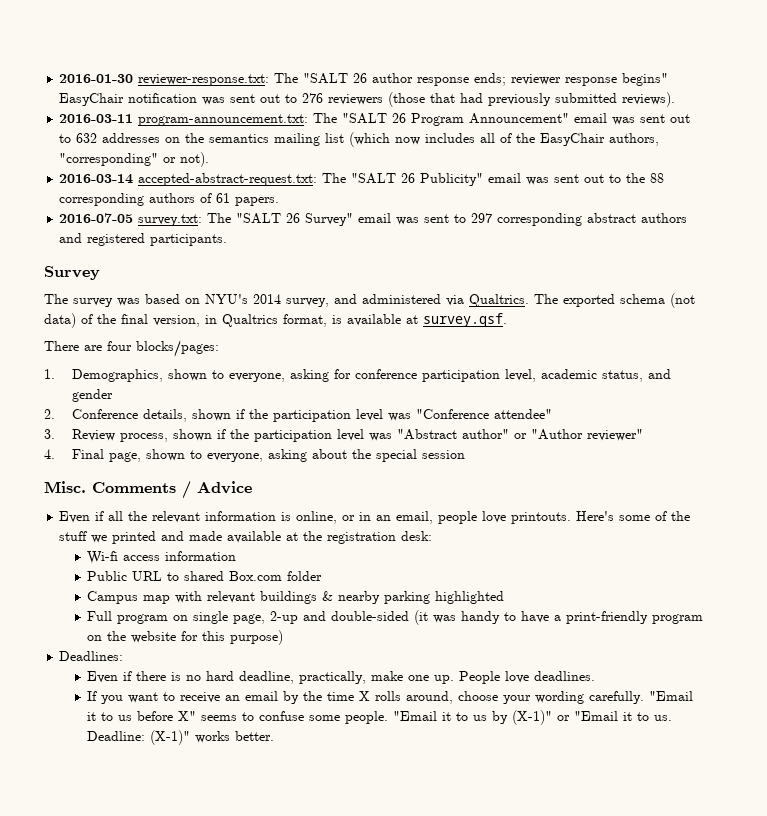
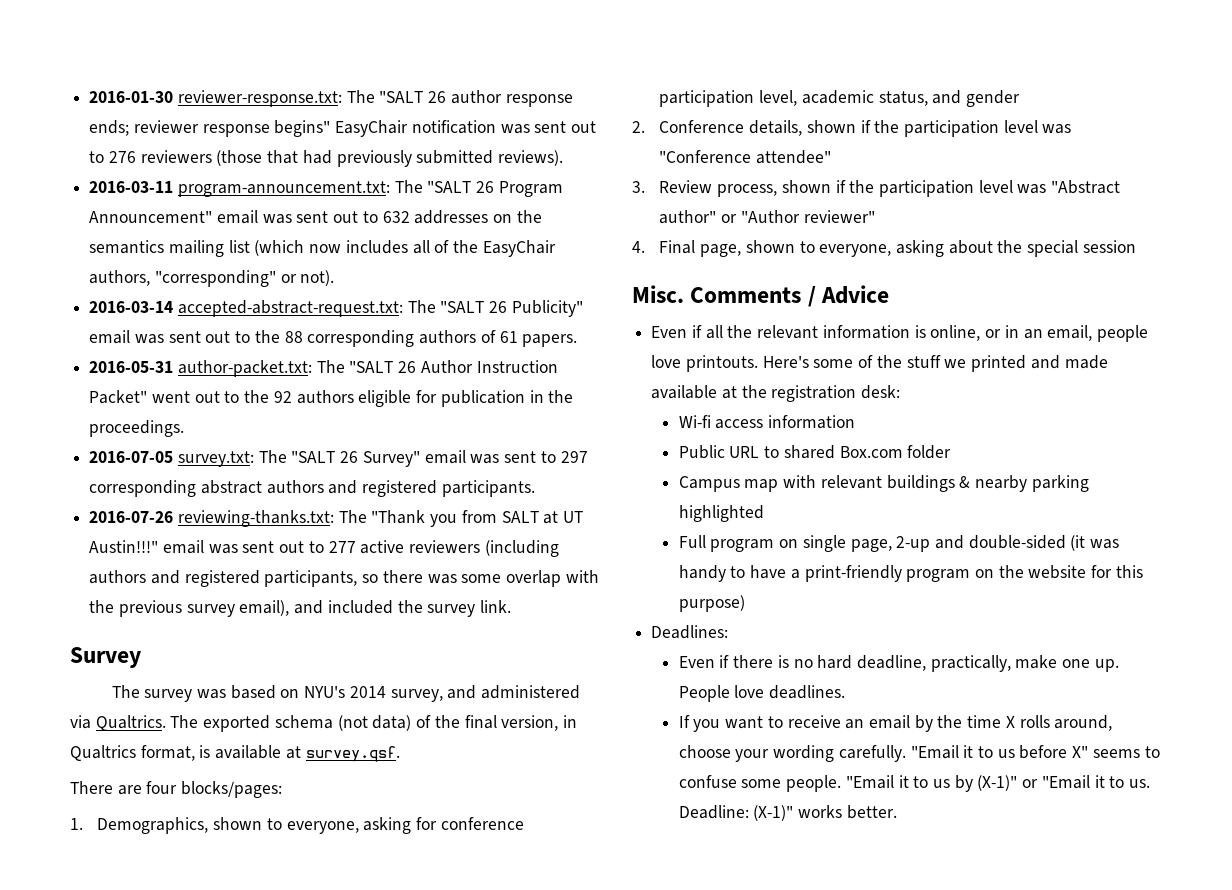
+ 2016-05-31 author-packet.txt: The "SALT 26 Author Instruction Packet" went out to the 92 authors eligible for publication in the proceedings.
+ 2016-07-26 reviewing-thanks.txt: The "Thank you from SALT at UT Austin!!!" email was sent out to 277 active reviewers (including authors and registered participants, so there was some overlap with the previous survey email), and included the survey link.

